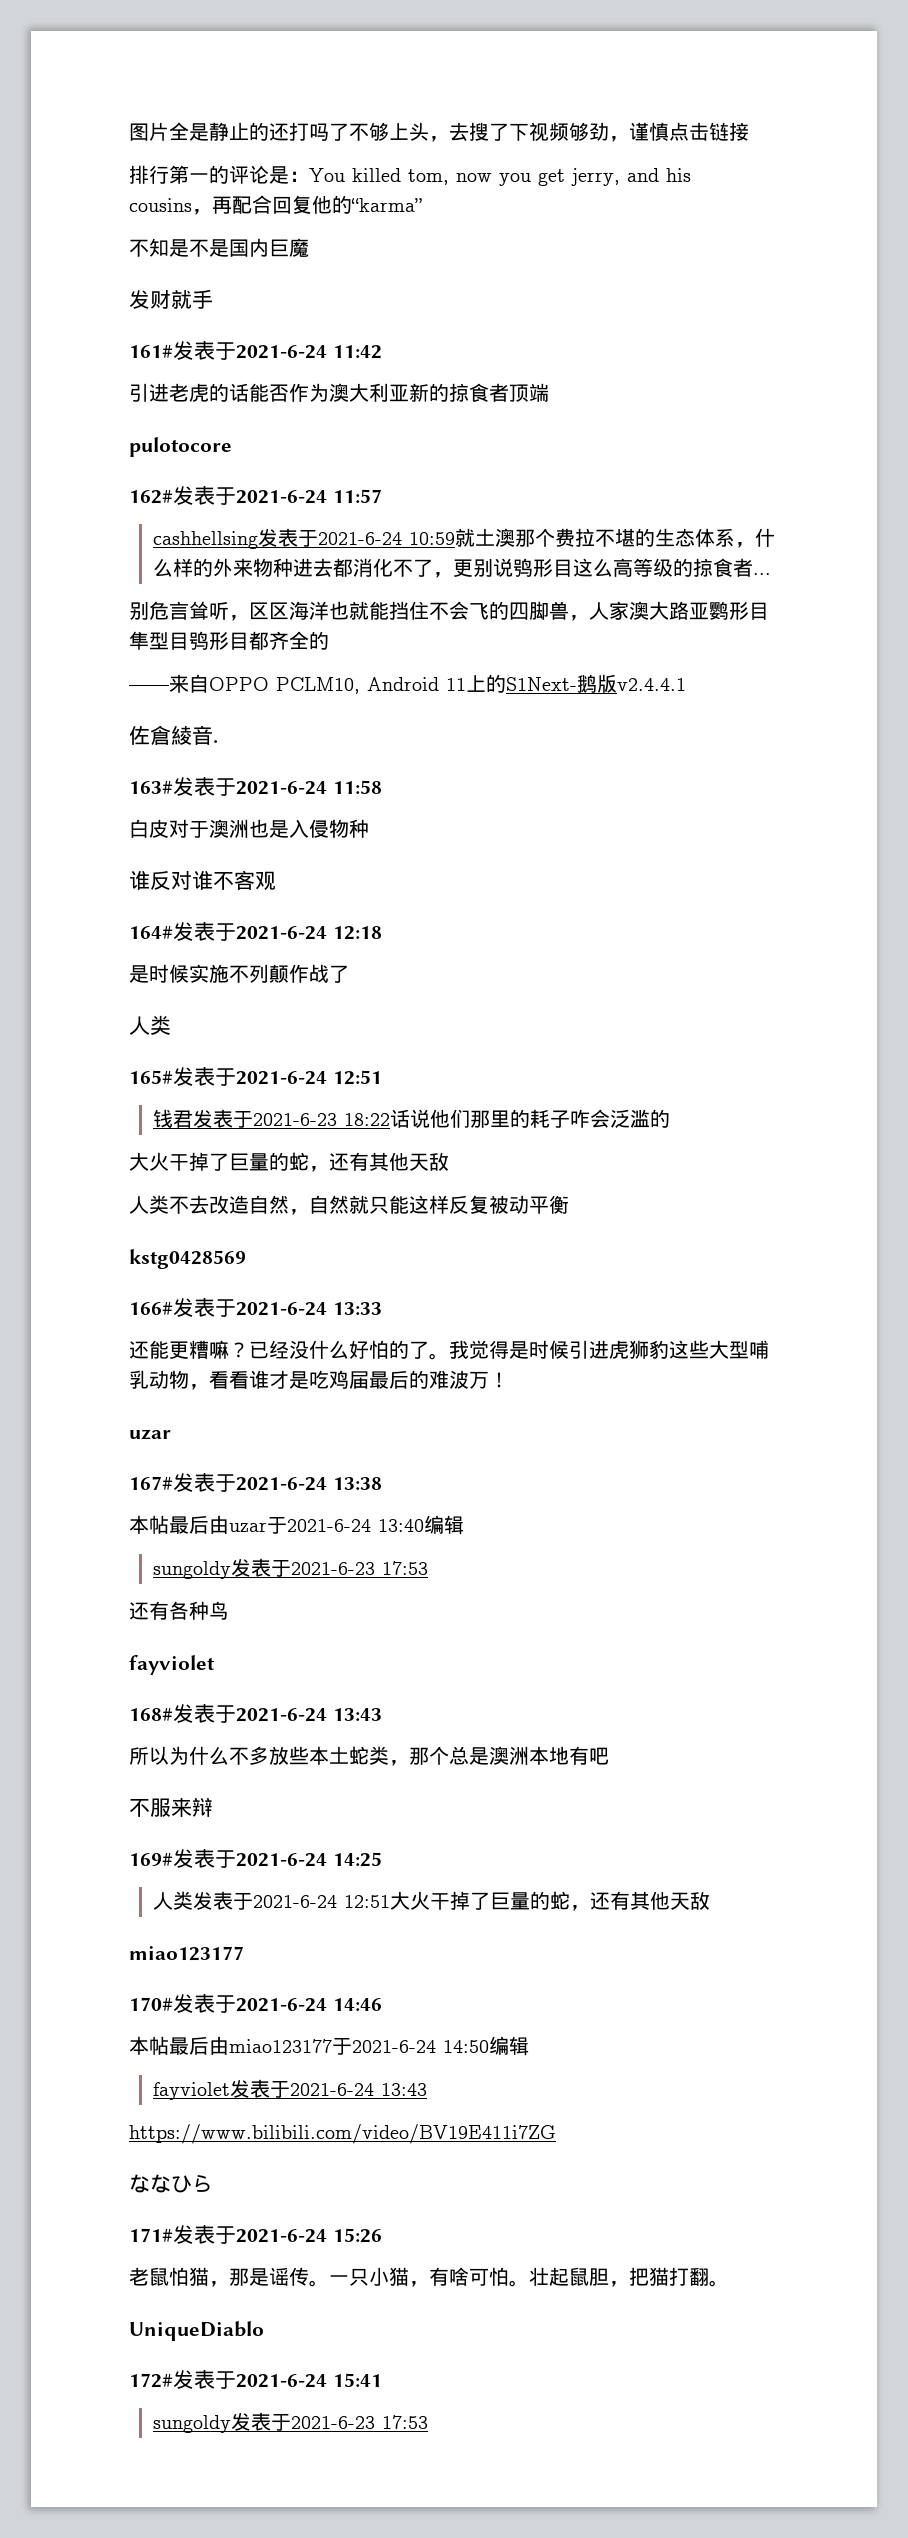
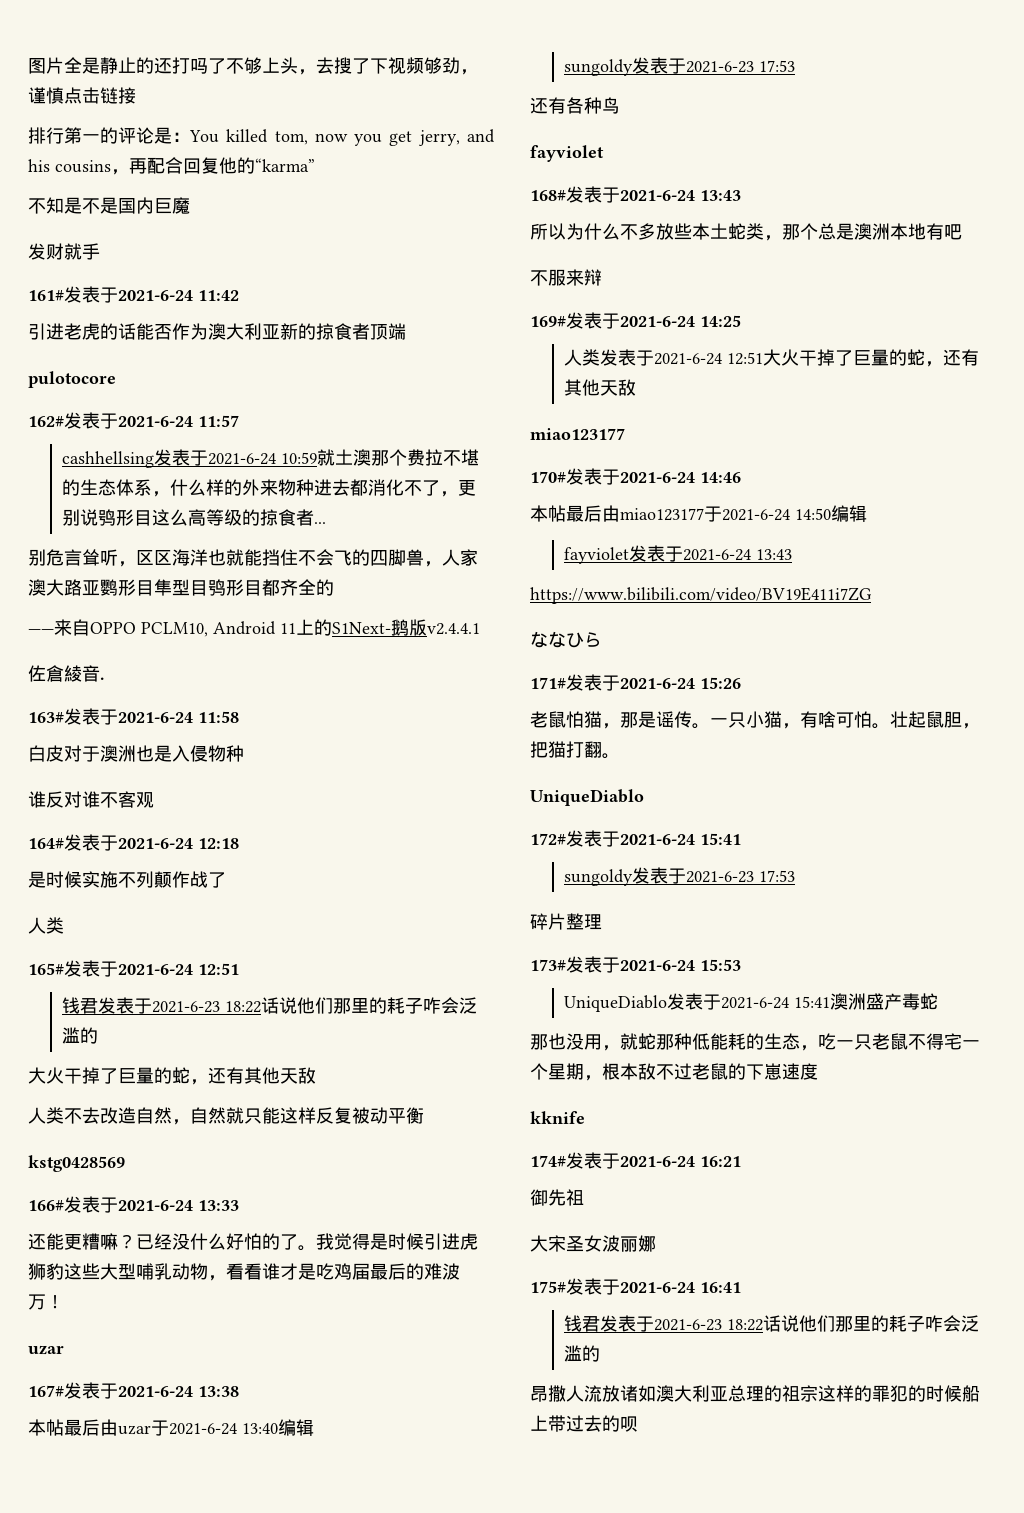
+ 碎片整理
+ 173#发表于2021-6-24 15:53
+ UniqueDiablo发表于2021-6-24 15:41澳洲盛产毒蛇
+ 那也没用，就蛇那种低能耗的生态，吃一只老鼠不得宅一个星期，根本敌不过老鼠的下崽速度
+ kknife
+ 174#发表于2021-6-24 16:21
+ 御先祖
+ 大宋圣女波丽娜
+ 175#发表于2021-6-24 16:41
+ 钱君发表于2021-6-23 18:22话说他们那里的耗子咋会泛滥的
+ 昂撒人流放诸如澳大利亚总理的祖宗这样的罪犯的时候船上带过去的呗

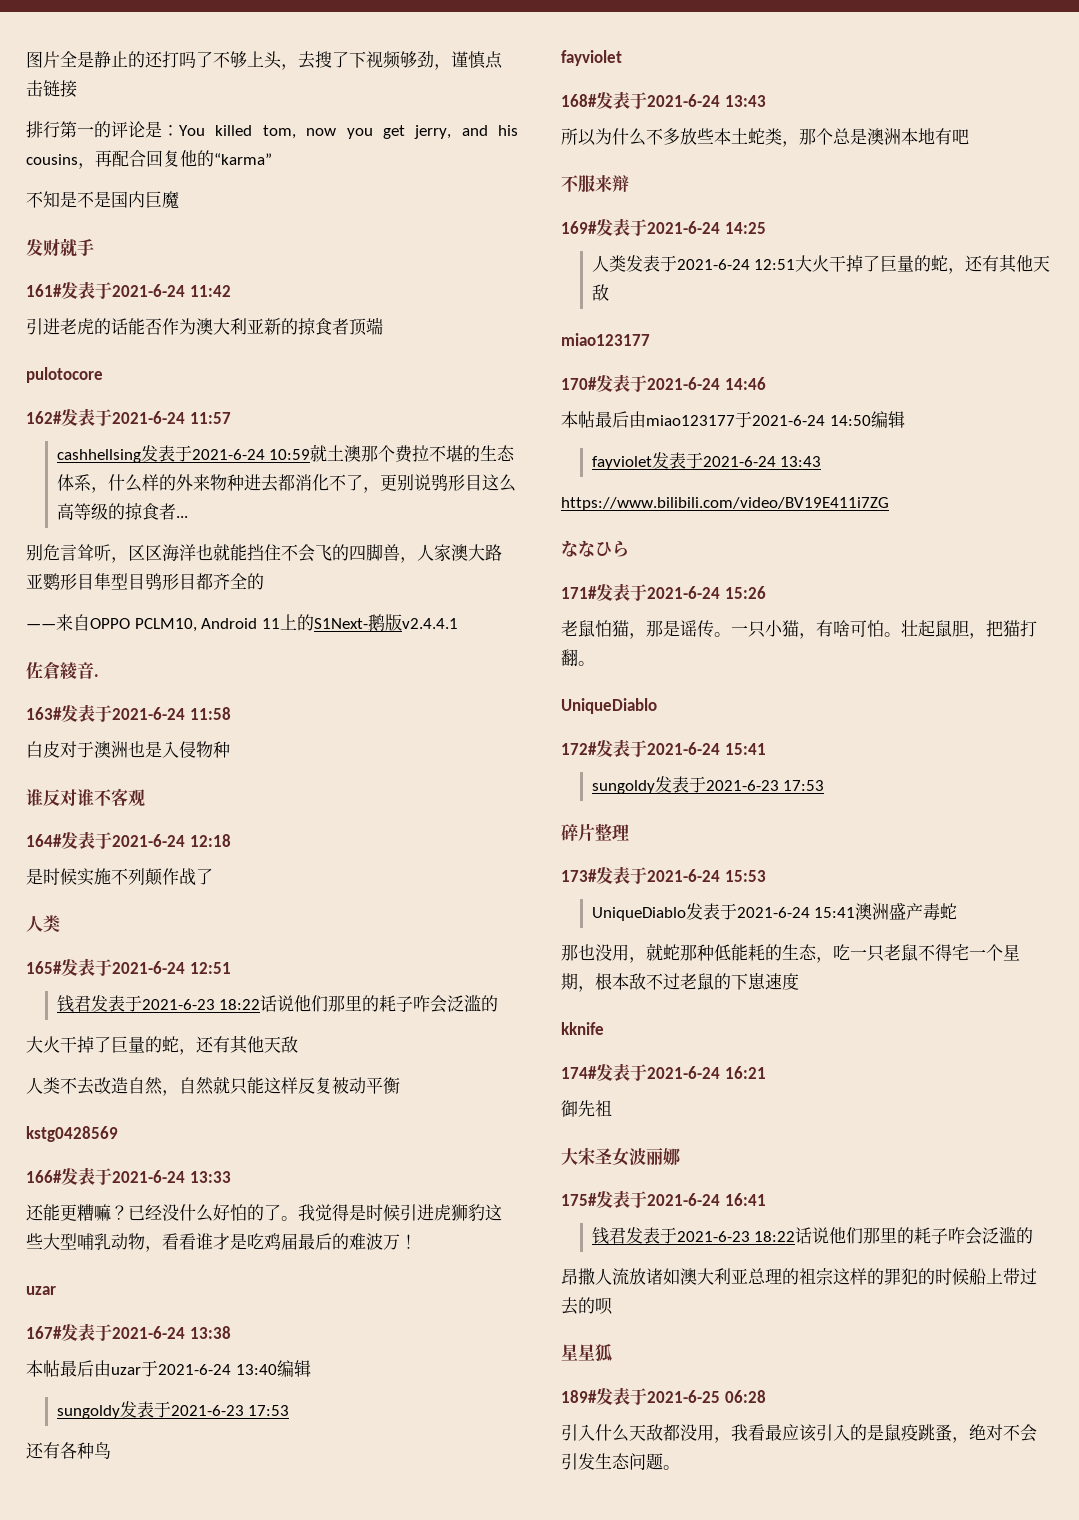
+ 星星狐
+ 189#发表于2021-6-25 06:28
+ 引入什么天敌都没用，我看最应该引入的是鼠疫跳蚤，绝对不会引发生态问题。

